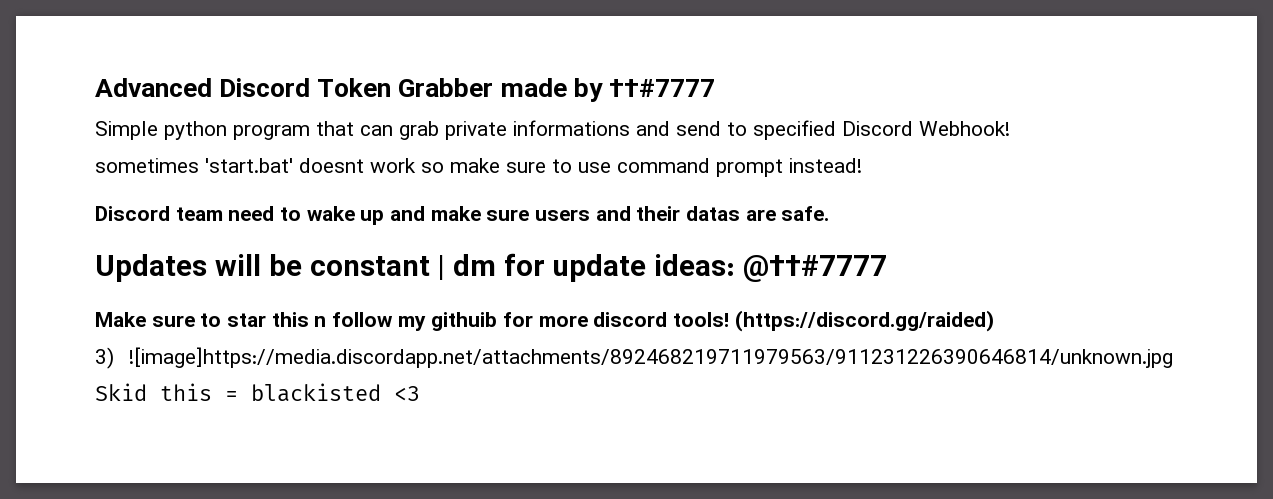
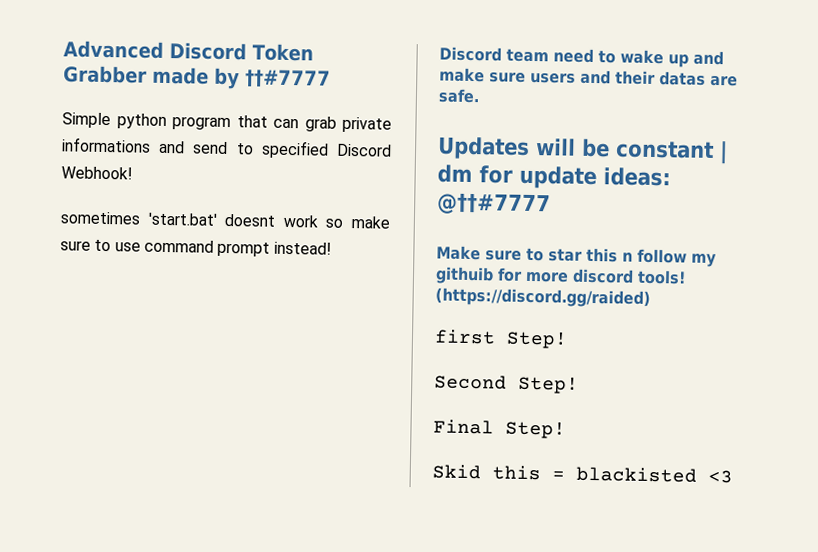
- 3) ![image]https://media.discordapp.net/attachments/892468219711979563/911231226390646814/unknown.jpg
+ first Step!
+ Second Step!
+ Final Step!

